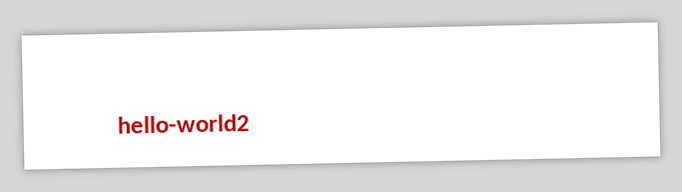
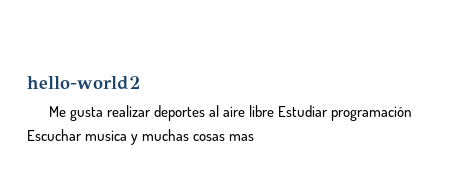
+ Me gusta realizar deportes al aire libre Estudiar programación Escuchar musica y muchas cosas mas

